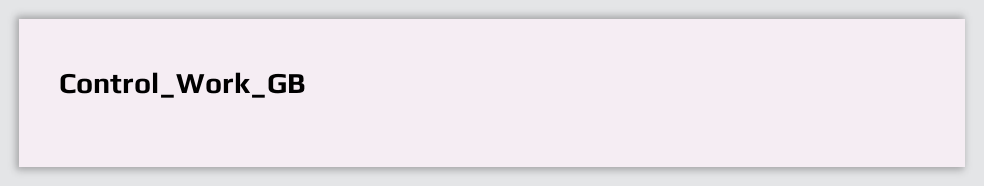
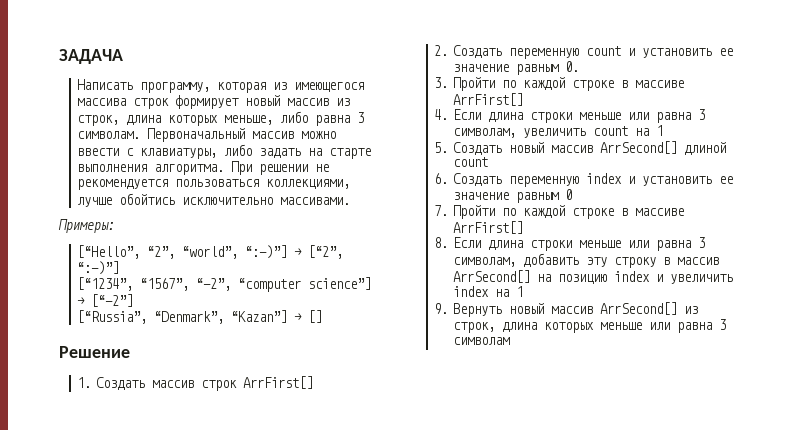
- Control_Work_GB
+ ЗАДАЧА
+ Написать программу, которая из имеющегося массива строк формирует новый массив из строк, длина которых меньше, либо равна 3 символам. Первоначальный массив можно ввести с клавиатуры, либо задать на старте выполнения алгоритма. При решении не рекомендуется пользоваться коллекциями, лучше обойтись исключительно массивами.
+ Примеры:
+ [“Hello”, “2”, “world”, “:-)”] → [“2”, “:-)”]
+ [“1234”, “1567”, “-2”, “computer science”] → [“-2”]
+ [“Russia”, “Denmark”, “Kazan”] → []
+ Решение
+ 1. Создать массив строк ArrFirst[]
+ 2. Создать переменную count и установить ее значение равным 0.
+ 3. Пройти по каждой строке в массиве ArrFirst[]
+ 4. Если длина строки меньше или равна 3 символам, увеличить count на 1
+ 5. Создать новый массив ArrSecond[] длиной count
+ 6. Создать переменную index и установить ее значение равным 0
+ 7. Пройти по каждой строке в массиве ArrFirst[]
+ 8. Если длина строки меньше или равна 3 символам, добавить эту строку в массив ArrSecond[] на позицию index и увеличить index на 1
+ 9. Вернуть новый массив ArrSecond[] из строк, длина которых меньше или равна 3 символам

